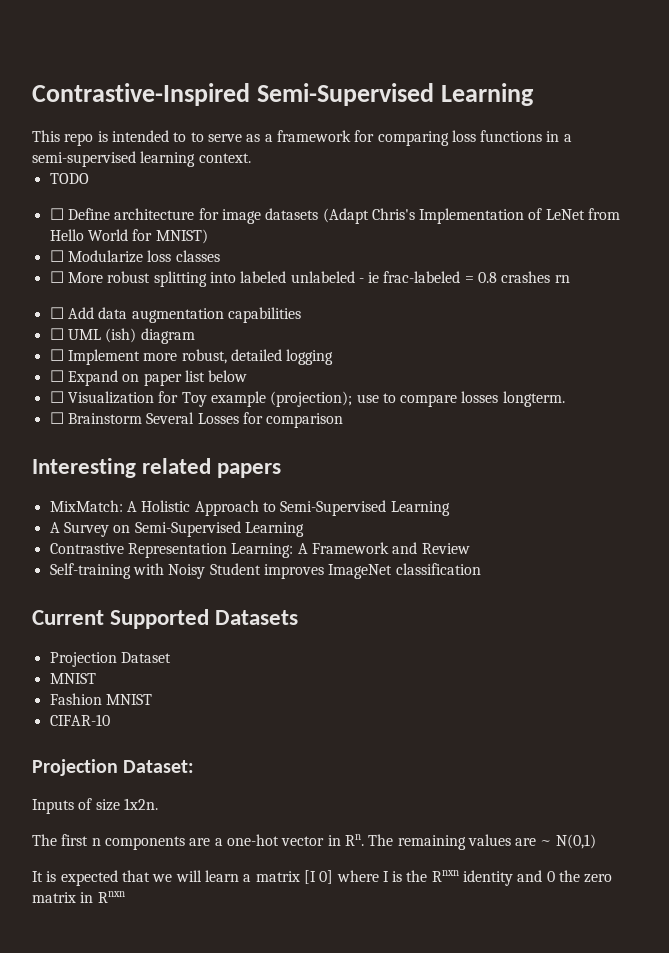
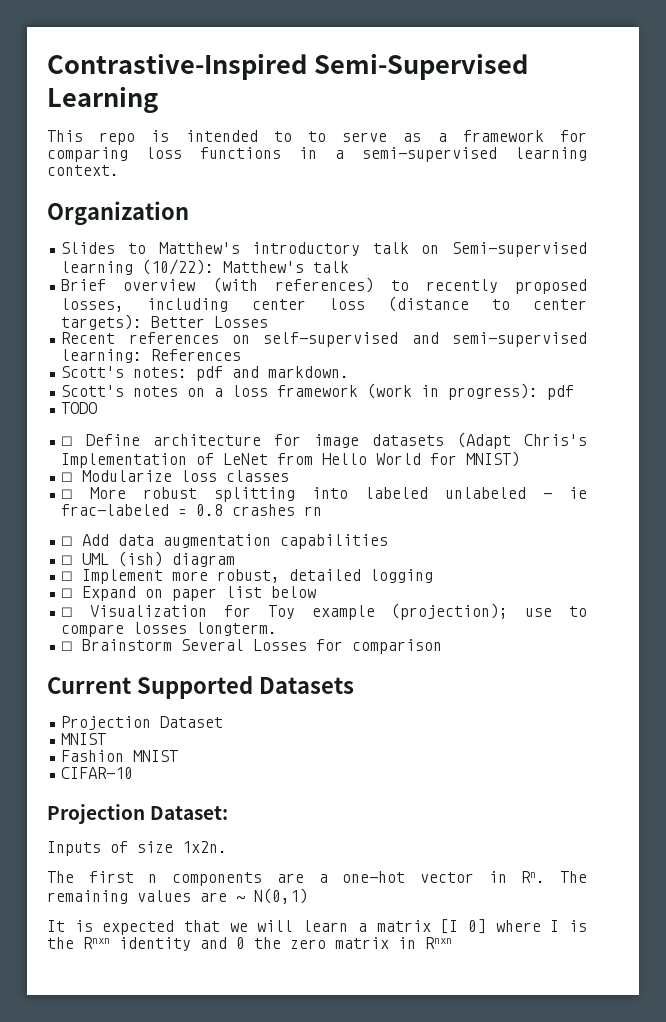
+ Organization
+ Slides to Matthew's introductory talk on Semi-supervised learning (10/22): Matthew's talk
+ Brief overview (with references) to recently proposed losses, including center loss (distance to center targets): Better Losses
+ Recent references on self-supervised and semi-supervised learning: References
+ Scott's notes: pdf and markdown.
+ Scott's notes on a loss framework (work in progress): pdf
- Interesting related papers
- MixMatch: A Holistic Approach to Semi-Supervised Learning
- A Survey on Semi-Supervised Learning
- Contrastive Representation Learning: A Framework and Review
- Self-training with Noisy Student improves ImageNet classification

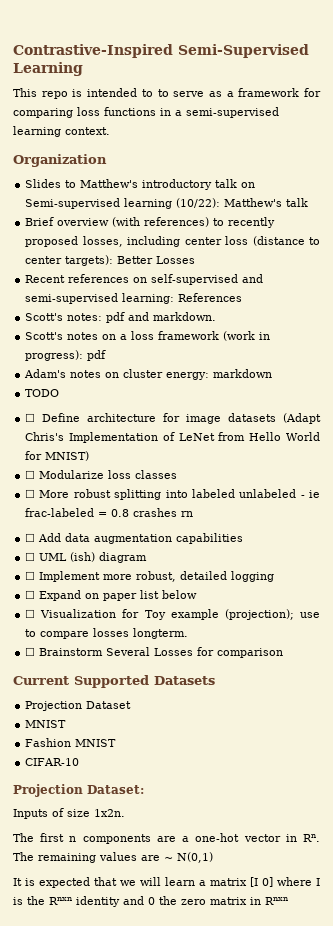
+ Adam's notes on cluster energy: markdown

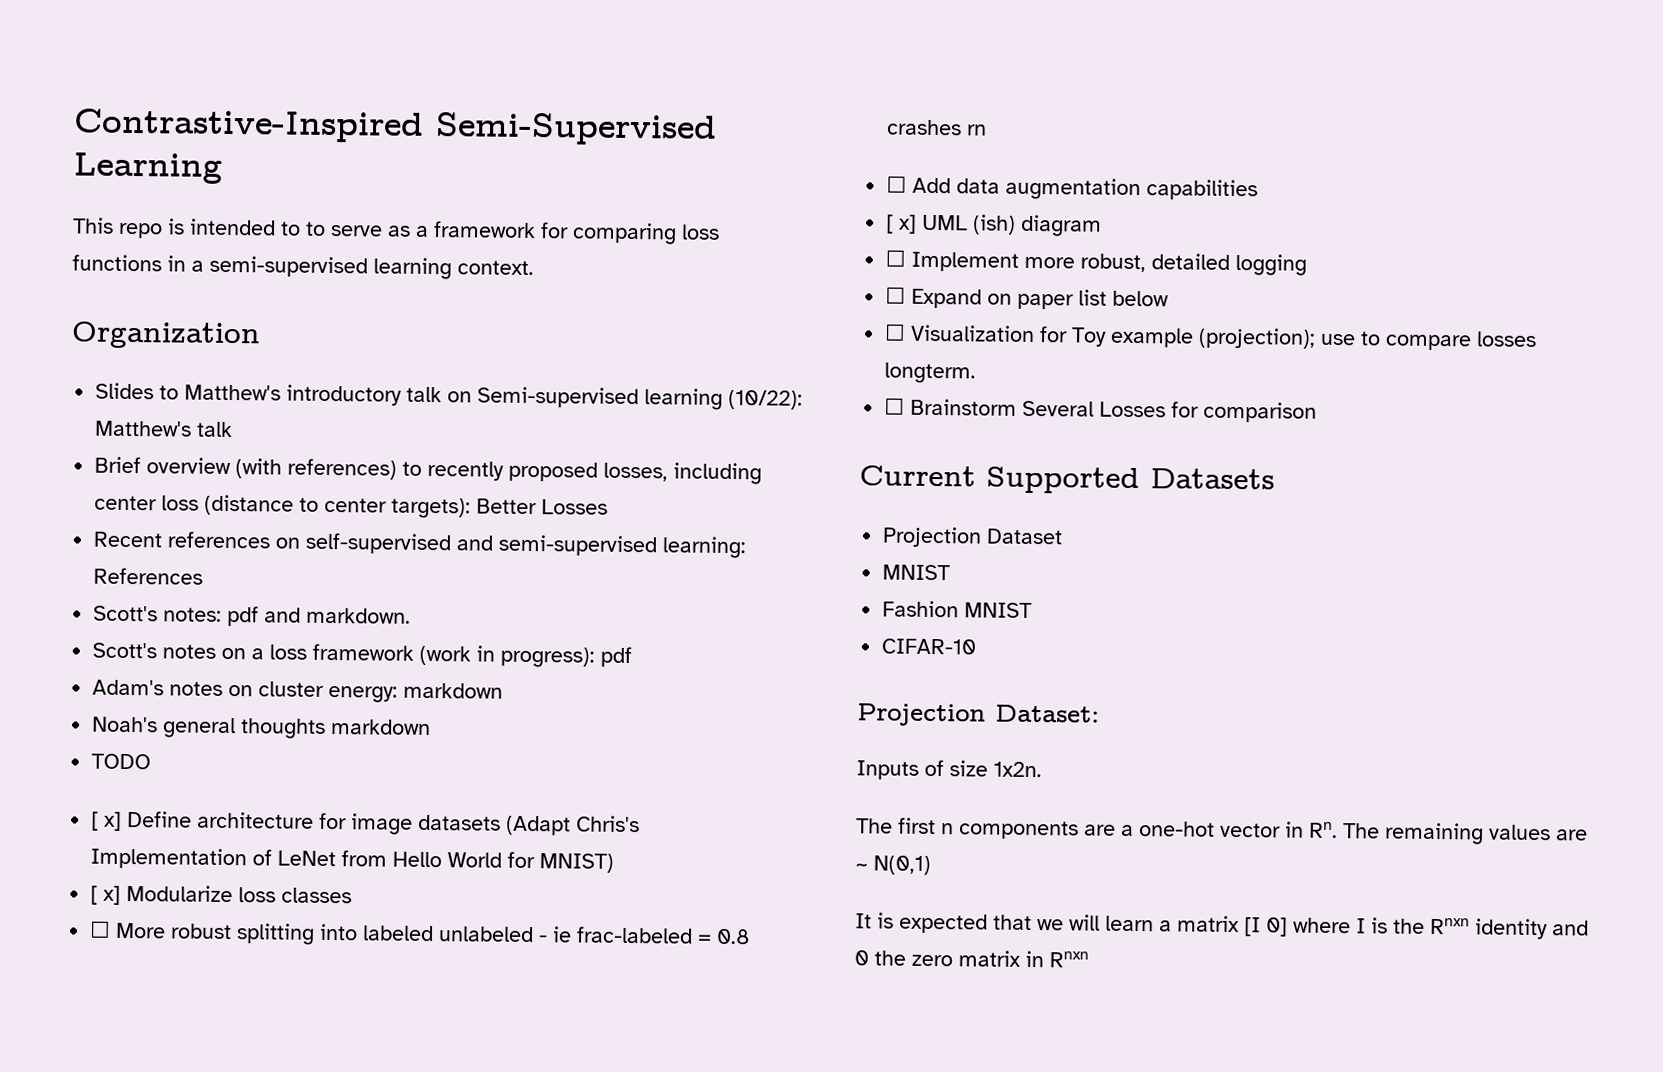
+ Noah's general thoughts markdown
- ☐ Define architecture for image datasets (Adapt Chris's Implementation of LeNet from Hello World for MNIST)
+ [ x] Define architecture for image datasets (Adapt Chris's Implementation of LeNet from Hello World for MNIST)
- ☐ Modularize loss classes
+ [ x] Modularize loss classes
- ☐ UML (ish) diagram
+ [ x] UML (ish) diagram

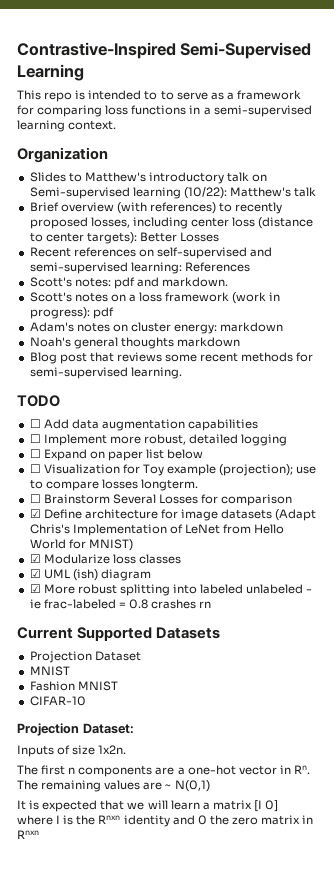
+ Blog post that reviews some recent methods for semi-supervised learning.
  TODO
- [ x] Define architecture for image datasets (Adapt Chris's Implementation of LeNet from Hello World for MNIST)
- [ x] Modularize loss classes
- ☐ More robust splitting into labeled unlabeled - ie frac-labeled = 0.8 crashes rn
- [ x] UML (ish) diagram
+ ☑ Define architecture for image datasets (Adapt Chris's Implementation of LeNet from Hello World for MNIST)
+ ☑ Modularize loss classes
+ ☑ UML (ish) diagram
+ ☑ More robust splitting into labeled unlabeled - ie frac-labeled = 0.8 crashes rn

